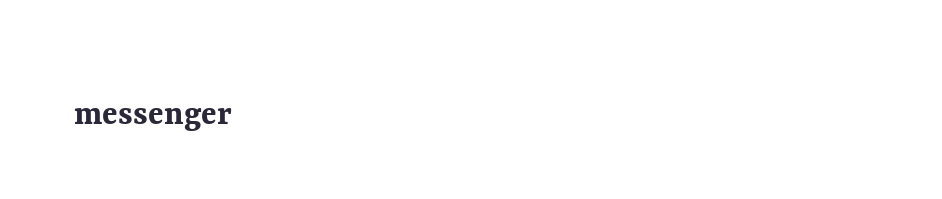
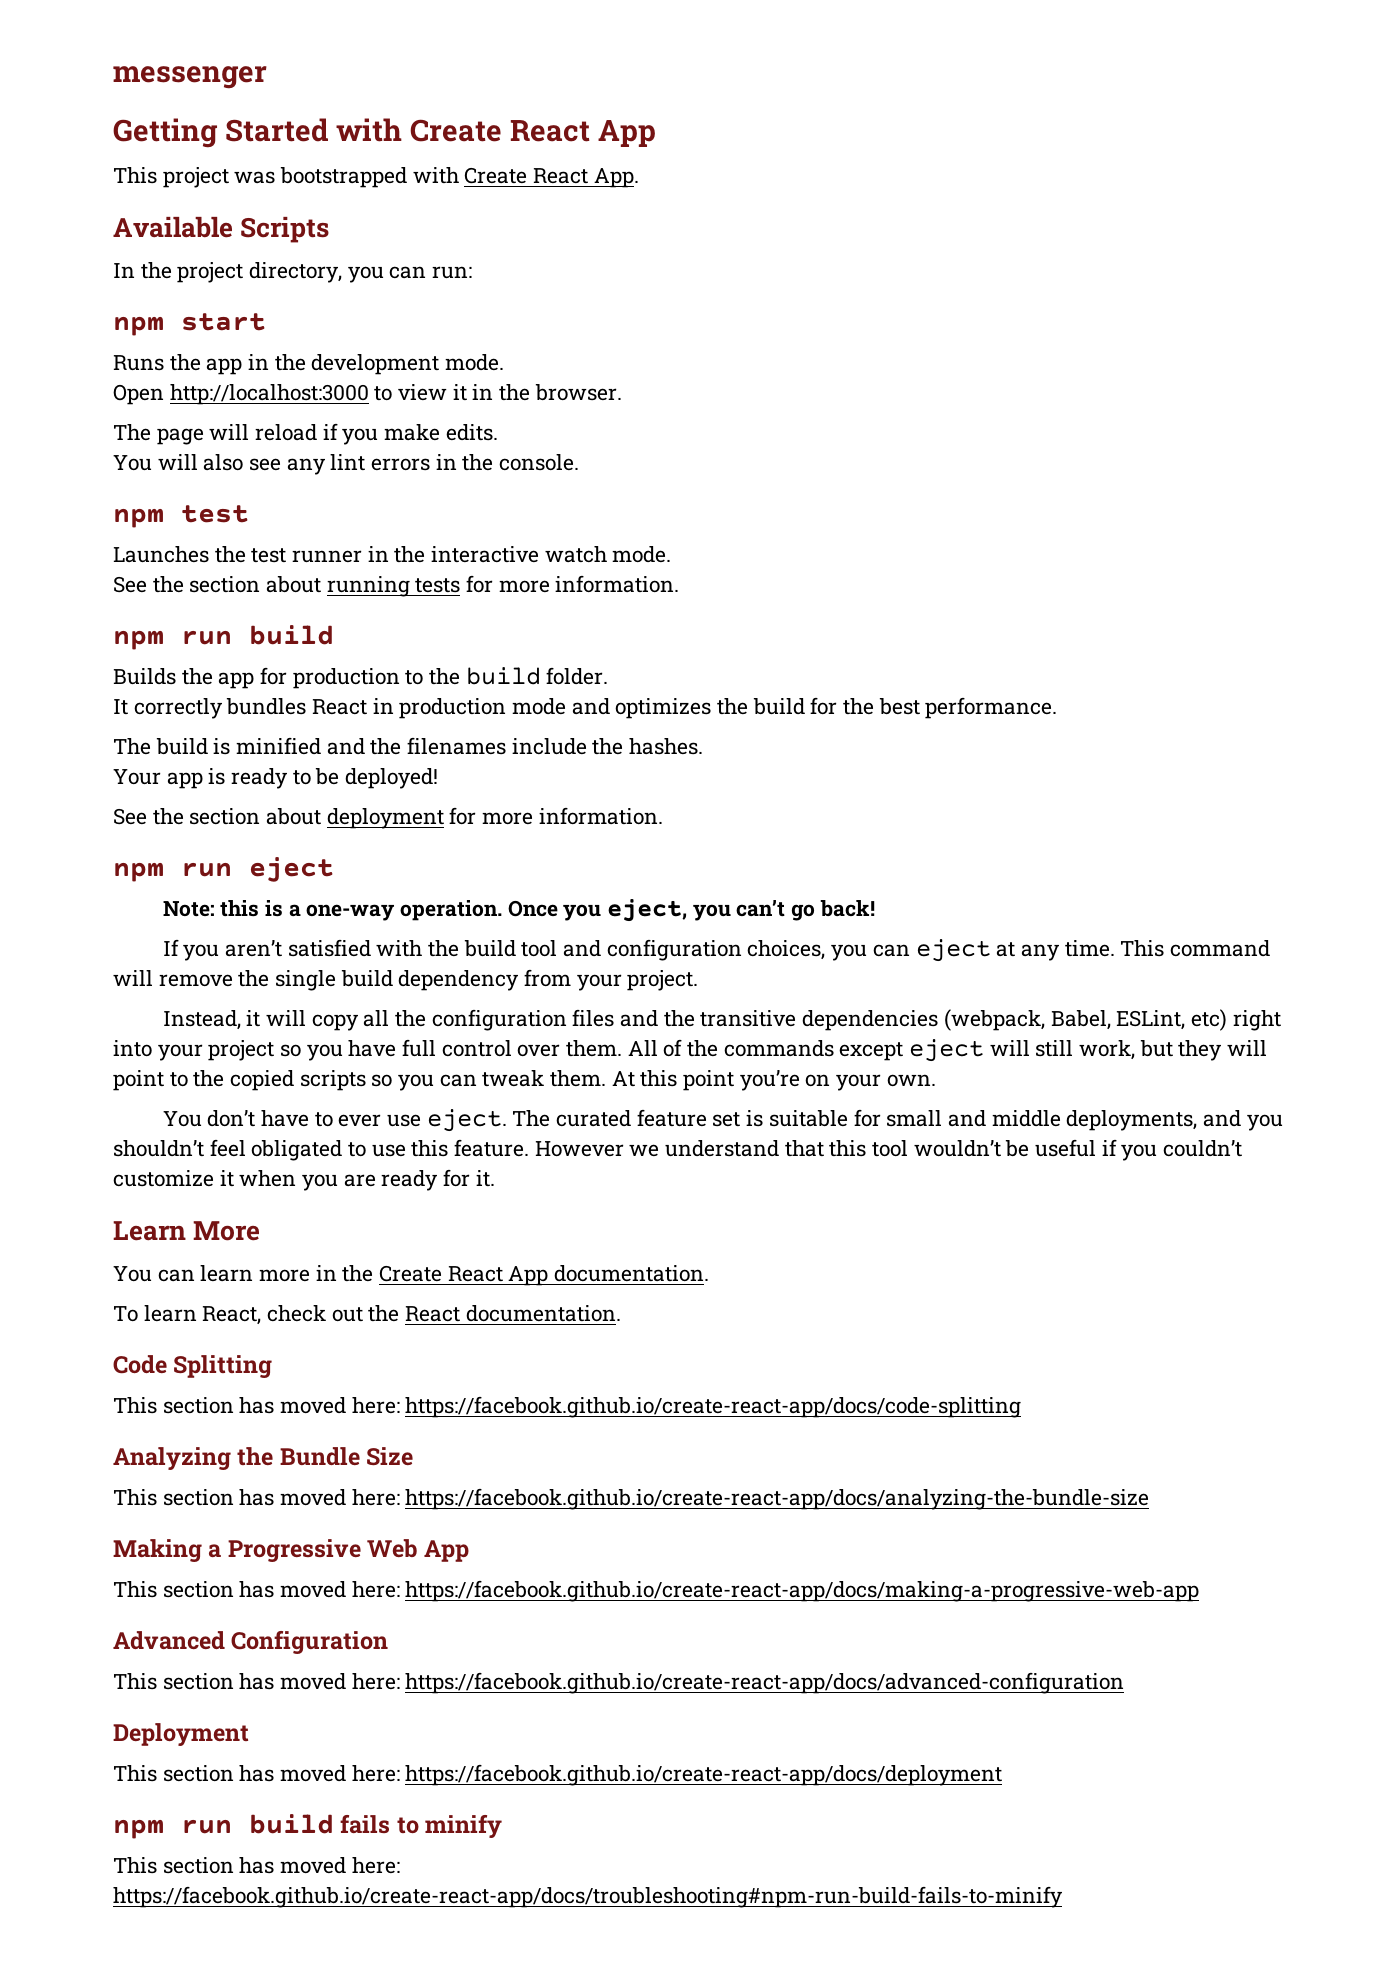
+ Getting Started with Create React App
+ This project was bootstrapped with Create React App.
+ Available Scripts
+ In the project directory, you can run:
+ npm start
+ Runs the app in the development mode.
+ Open http://localhost:3000 to view it in the browser.
+ The page will reload if you make edits.
+ You will also see any lint errors in the console.
+ npm test
+ Launches the test runner in the interactive watch mode.
+ See the section about running tests for more information.
+ npm run build
+ Builds the app for production to the build folder.
+ It correctly bundles React in production mode and optimizes the build for the best performance.
+ The build is minified and the filenames include the hashes.
+ Your app is ready to be deployed!
+ See the section about deployment for more information.
+ npm run eject
+ Note: this is a one-way operation. Once you eject, you can’t go back!
+ If you aren’t satisfied with the build tool and configuration choices, you can eject at any time. This command will remove the single build dependency from your project.
+ Instead, it will copy all the configuration files and the transitive dependencies (webpack, Babel, ESLint, etc) right into your project so you have full control over them. All of the commands except eject will still work, but they will point to the copied scripts so you can tweak them. At this point you’re on your own.
+ You don’t have to ever use eject. The curated feature set is suitable for small and middle deployments, and you shouldn’t feel obligated to use this feature. However we understand that this tool wouldn’t be useful if you couldn’t customize it when you are ready for it.
+ Learn More
+ You can learn more in the Create React App documentation.
+ To learn React, check out the React documentation.
+ Code Splitting
+ This section has moved here: https://facebook.github.io/create-react-app/docs/code-splitting
+ Analyzing the Bundle Size
+ This section has moved here: https://facebook.github.io/create-react-app/docs/analyzing-the-bundle-size
+ Making a Progressive Web App
+ This section has moved here: https://facebook.github.io/create-react-app/docs/making-a-progressive-web-app
+ Advanced Configuration
+ This section has moved here: https://facebook.github.io/create-react-app/docs/advanced-configuration
+ Deployment
+ This section has moved here: https://facebook.github.io/create-react-app/docs/deployment
+ npm run build fails to minify
+ This section has moved here: https://facebook.github.io/create-react-app/docs/troubleshooting#npm-run-build-fails-to-minify

